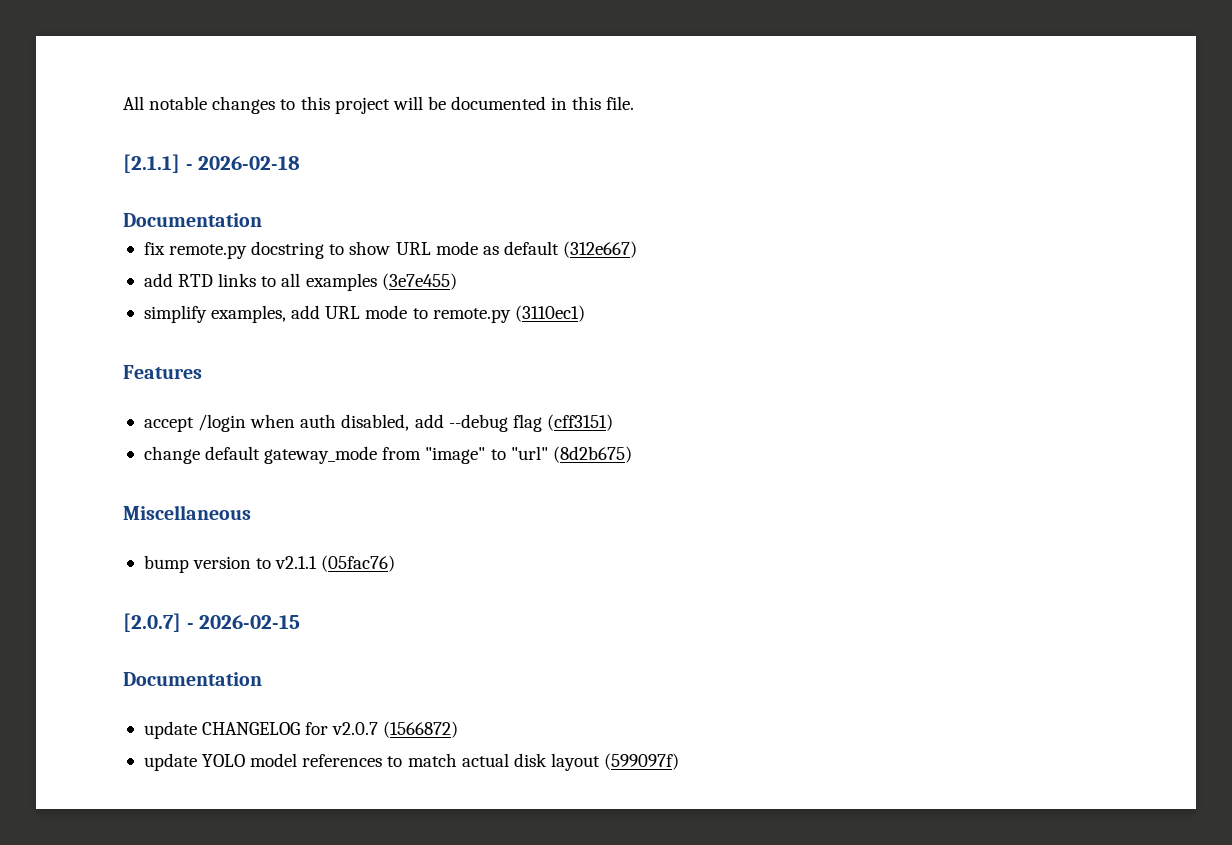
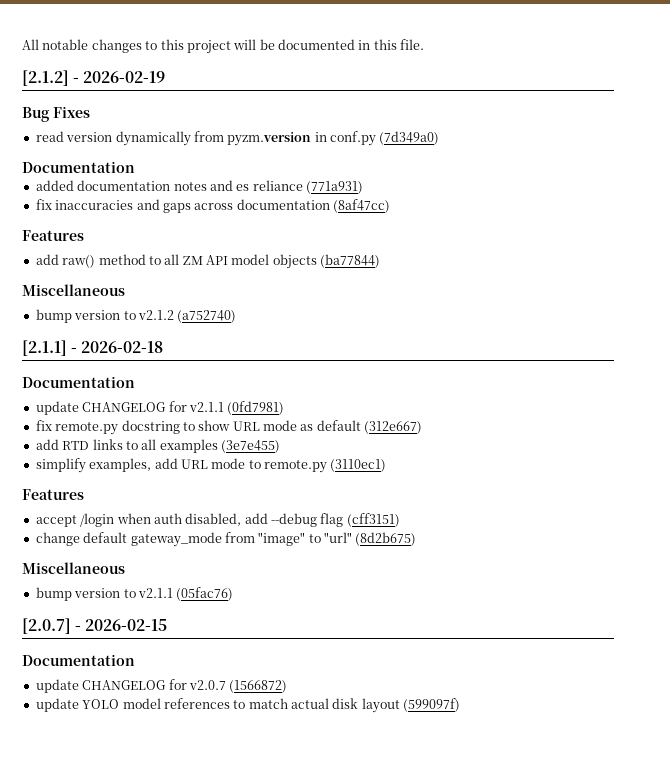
+ [2.1.2] - 2026-02-19
+ Bug Fixes
+ read version dynamically from pyzm.version in conf.py (7d349a0)
+ Documentation
+ added documentation notes and es reliance (771a931)
+ fix inaccuracies and gaps across documentation (8af47cc)
+ Features
+ add raw() method to all ZM API model objects (ba77844)
+ Miscellaneous
+ bump version to v2.1.2 (a752740)
+ update CHANGELOG for v2.1.1 (0fd7981)

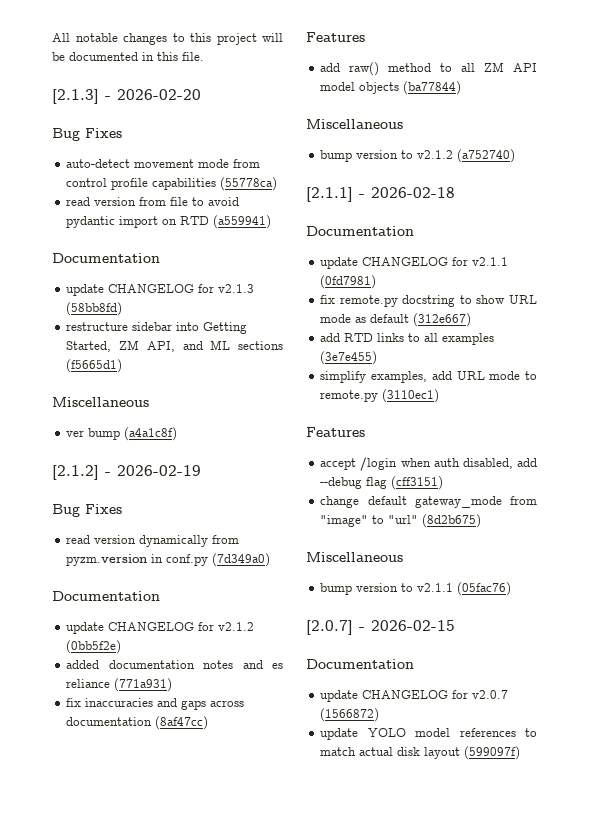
+ [2.1.3] - 2026-02-20
+ Bug Fixes
+ auto-detect movement mode from control profile capabilities (55778ca)
+ read version from file to avoid pydantic import on RTD (a559941)
+ Documentation
+ update CHANGELOG for v2.1.3 (58bb8fd)
+ restructure sidebar into Getting Started, ZM API, and ML sections (f5665d1)
+ Miscellaneous
+ ver bump (a4a1c8f)
+ update CHANGELOG for v2.1.2 (0bb5f2e)

